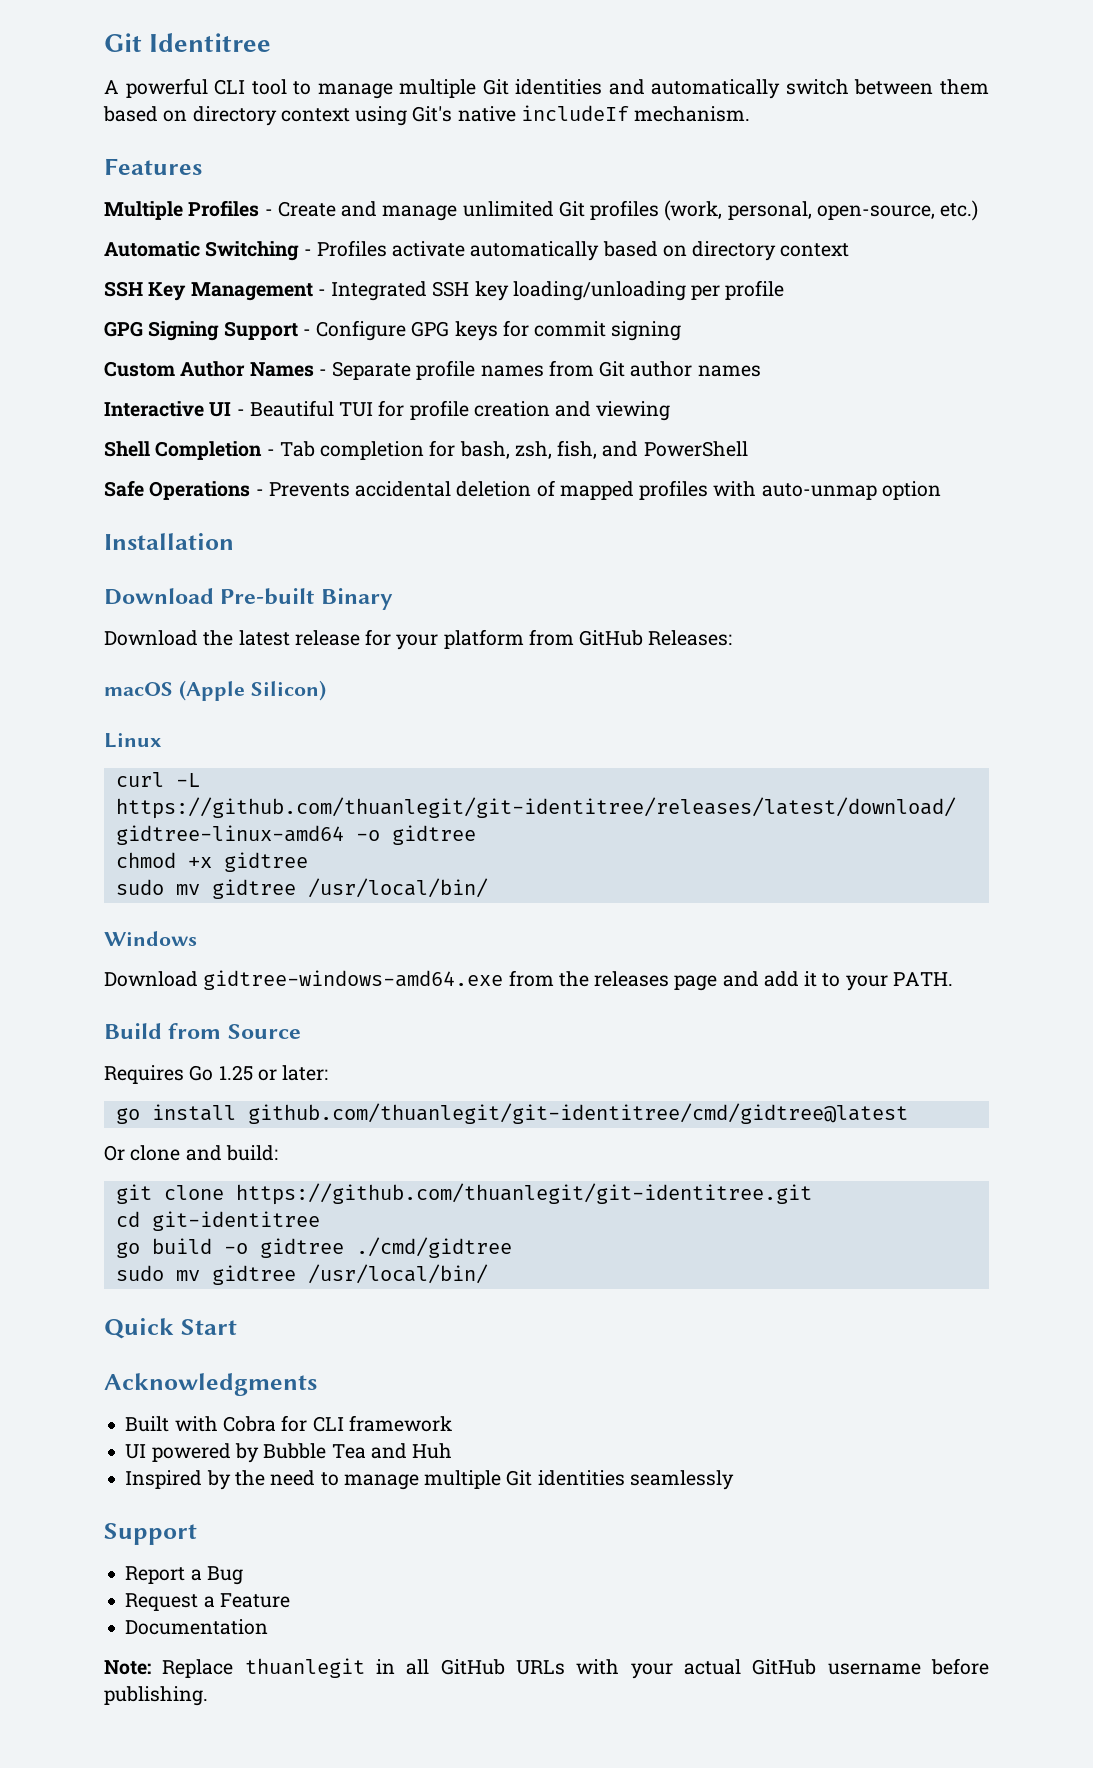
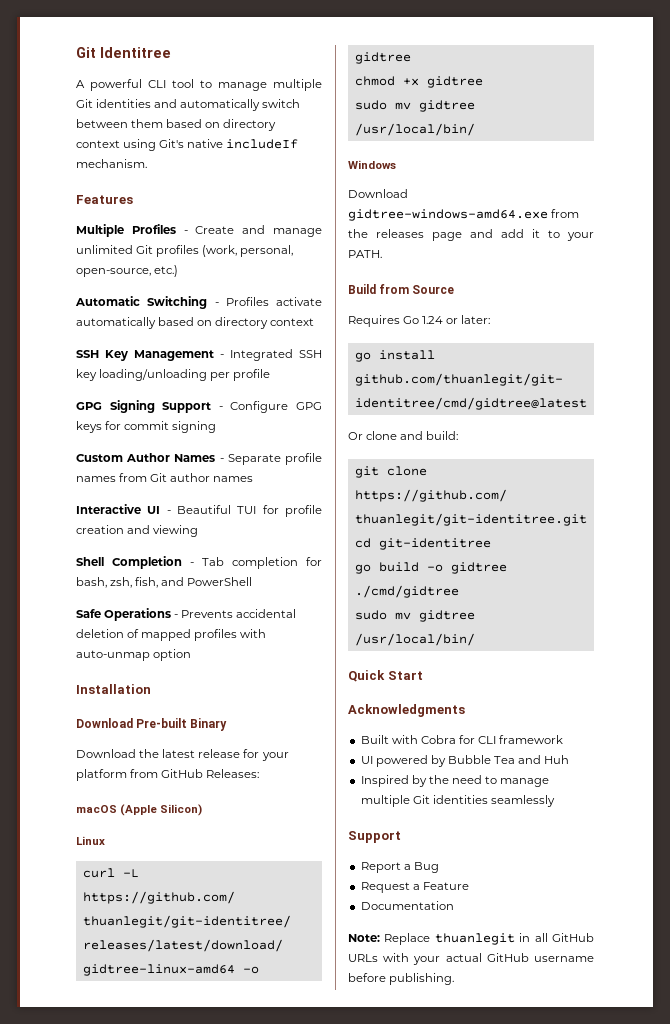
- Requires Go 1.25 or later:
+ Requires Go 1.24 or later:

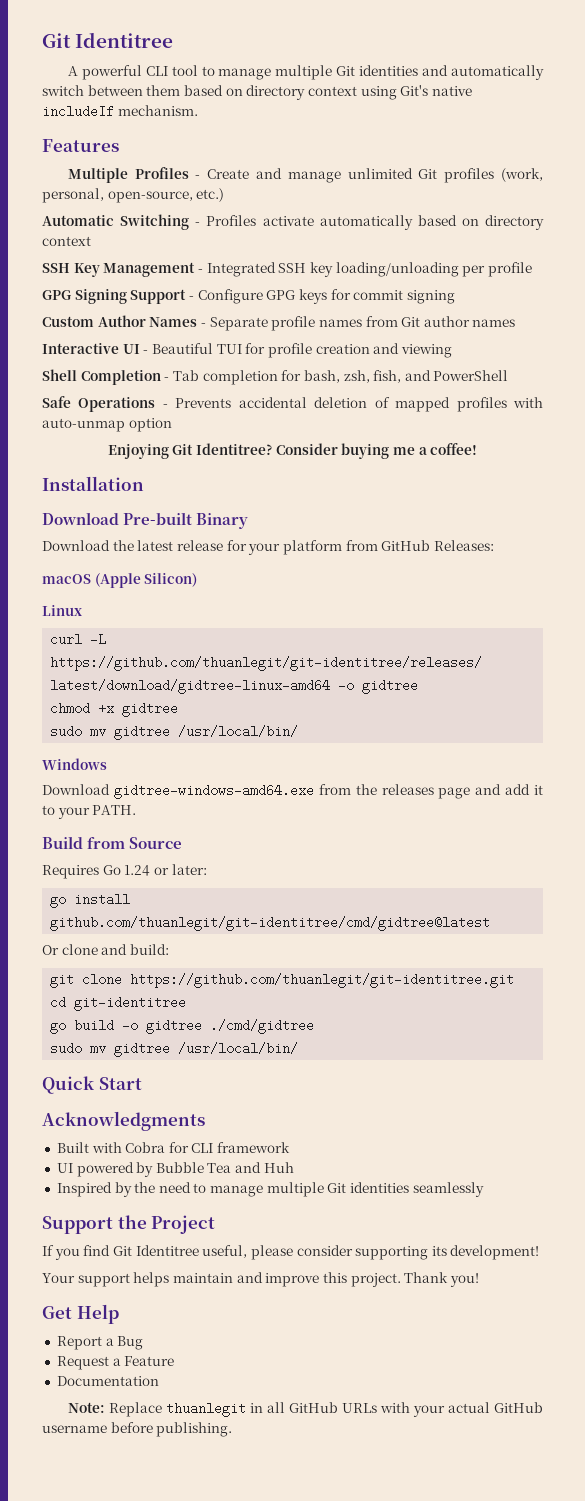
+ Enjoying Git Identitree? Consider buying me a coffee!
  Inspired by the need to manage multiple Git identities seamlessly
- Support
+ Support the Project
+ If you find Git Identitree useful, please consider supporting its development!
+ Your support helps maintain and improve this project. Thank you!
+ Get Help

